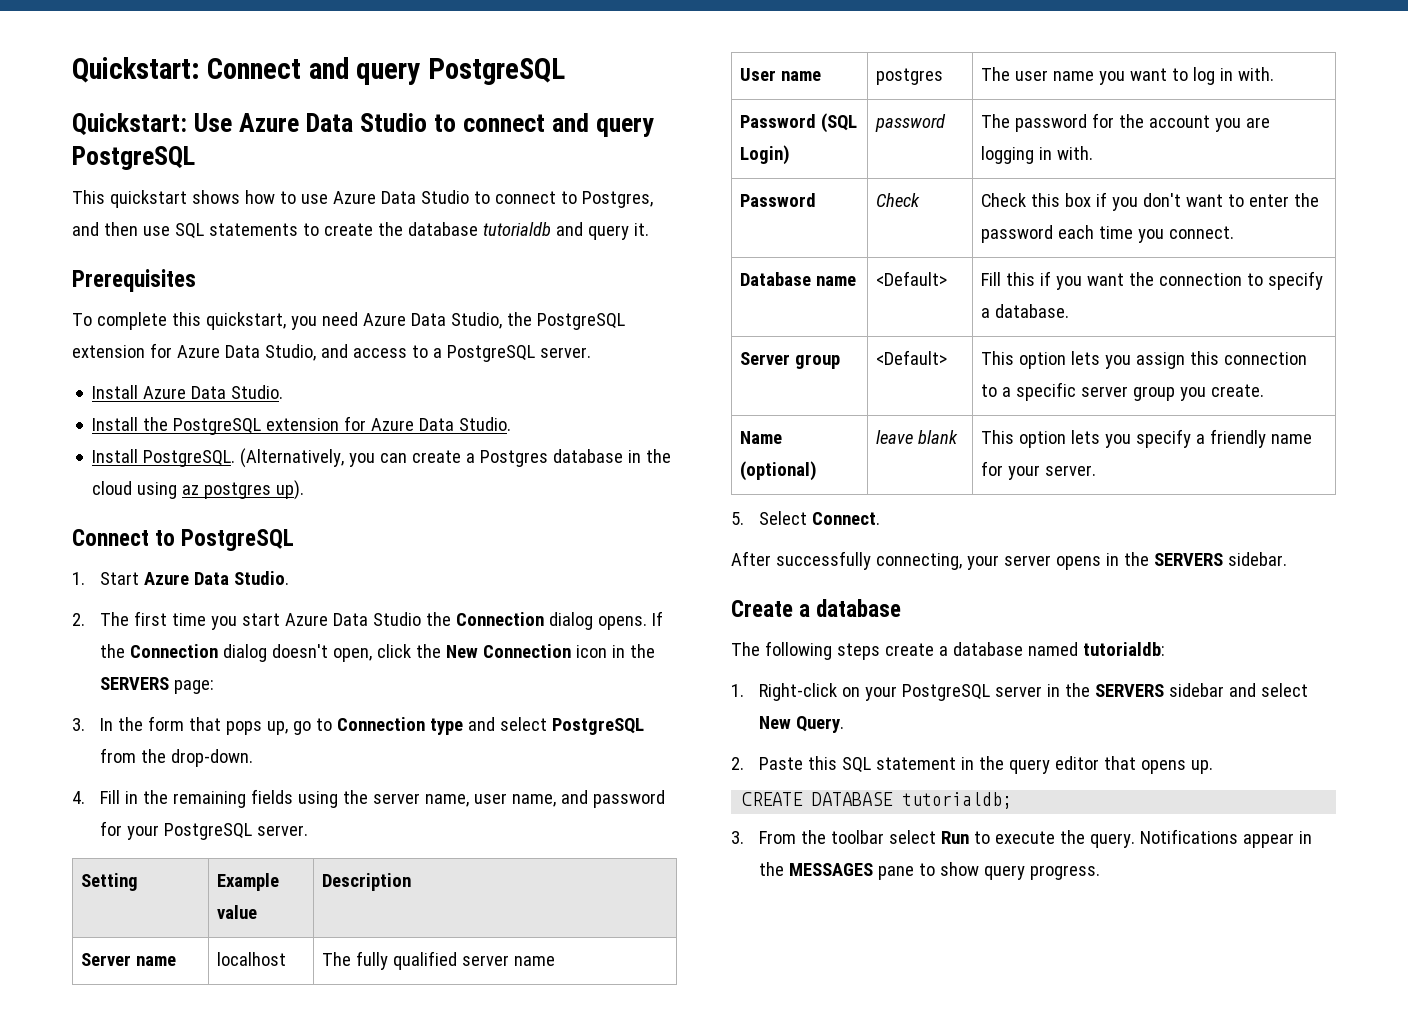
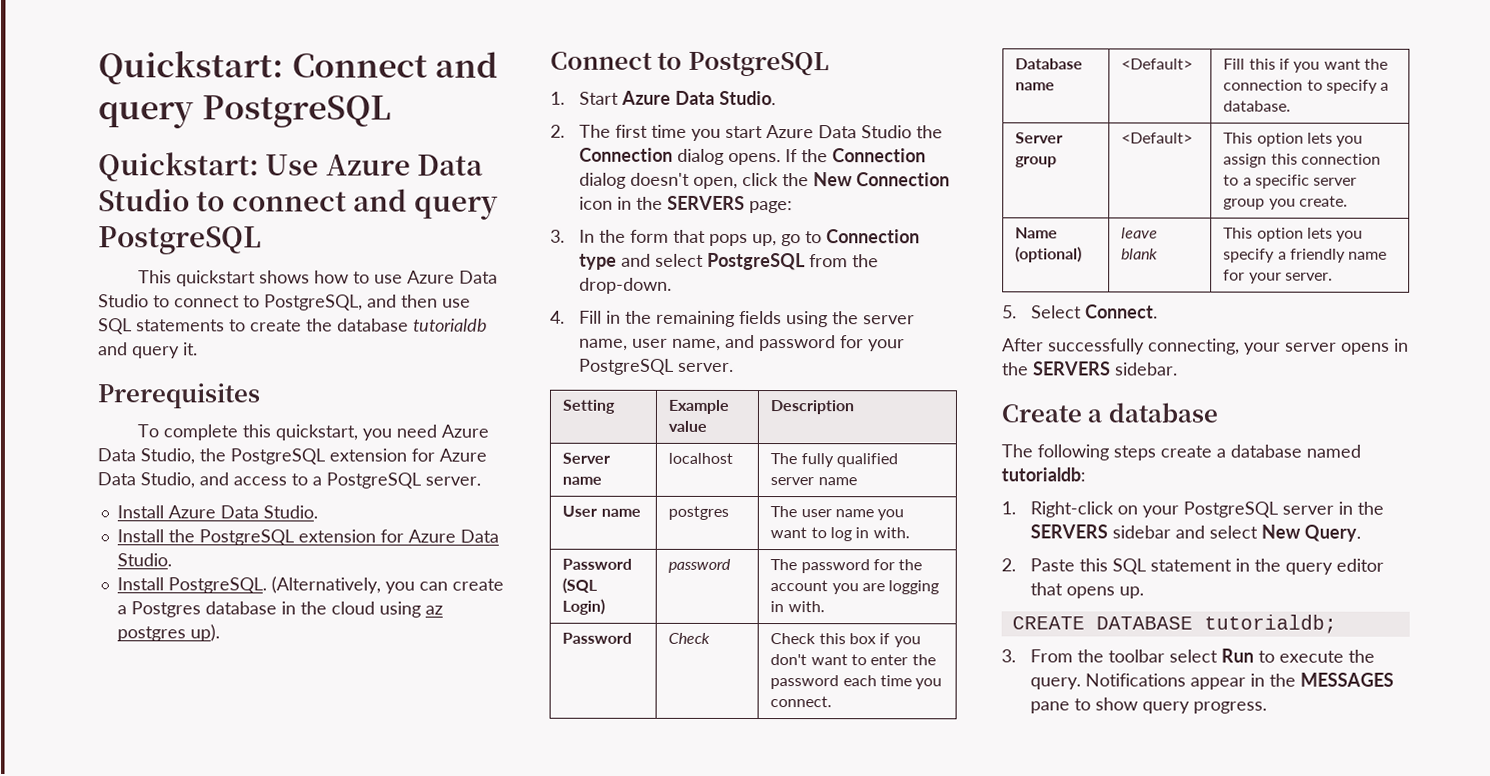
- This quickstart shows how to use Azure Data Studio to connect to Postgres, and then use SQL statements to create the database tutorialdb and query it.
+ This quickstart shows how to use Azure Data Studio to connect to PostgreSQL, and then use SQL statements to create the database tutorialdb and query it.

